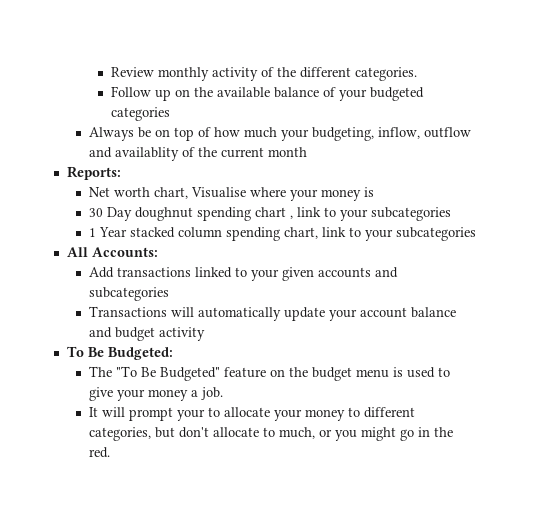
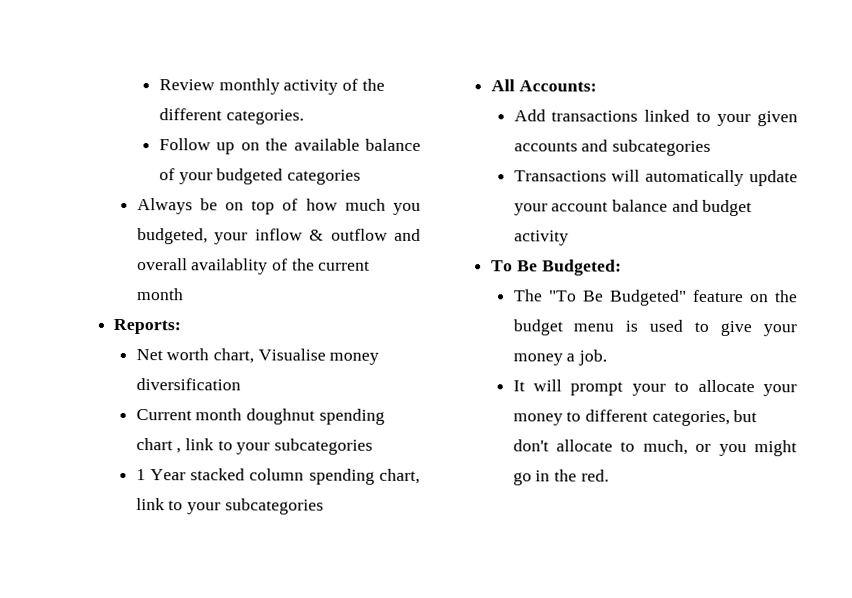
- Always be on top of how much your budgeting, inflow, outflow and availablity of the current month
+ Always be on top of how much you budgeted, your inflow & outflow and overall availablity of the current month
- Net worth chart, Visualise where your money is
- 30 Day doughnut spending chart , link to your subcategories
+ Net worth chart, Visualise money diversification
+ Current month doughnut spending chart , link to your subcategories

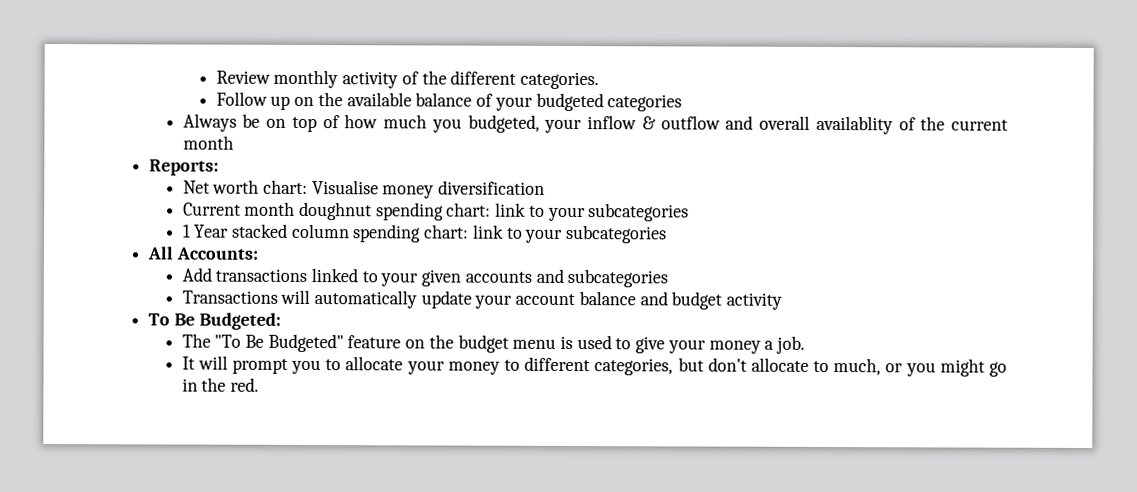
- Net worth chart, Visualise money diversification
+ Net worth chart: Visualise money diversification
- Current month doughnut spending chart , link to your subcategories
+ Current month doughnut spending chart: link to your subcategories
- 1 Year stacked column spending chart, link to your subcategories
+ 1 Year stacked column spending chart: link to your subcategories
- It will prompt your to allocate your money to different categories, but don't allocate to much, or you might go in the red.
+ It will prompt you to allocate your money to different categories, but don't allocate to much, or you might go in the red.

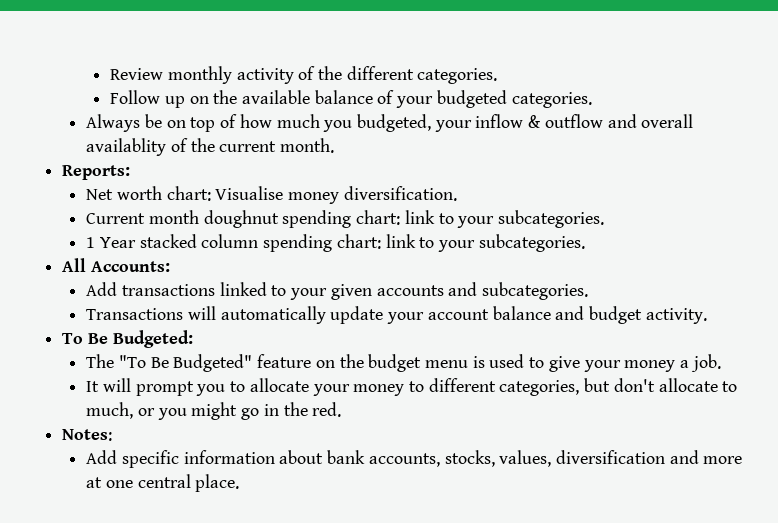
- Follow up on the available balance of your budgeted categories
+ Follow up on the available balance of your budgeted categories.
- Always be on top of how much you budgeted, your inflow & outflow and overall availablity of the current month
+ Always be on top of how much you budgeted, your inflow & outflow and overall availablity of the current month.
- Net worth chart: Visualise money diversification
+ Net worth chart: Visualise money diversification.
- Current month doughnut spending chart: link to your subcategories
+ Current month doughnut spending chart: link to your subcategories.
- 1 Year stacked column spending chart: link to your subcategories
+ 1 Year stacked column spending chart: link to your subcategories.
- Add transactions linked to your given accounts and subcategories
+ Add transactions linked to your given accounts and subcategories.
- Transactions will automatically update your account balance and budget activity
+ Transactions will automatically update your account balance and budget activity.
+ Notes:
+ Add specific information about bank accounts, stocks, values, diversification and more at one central place.

